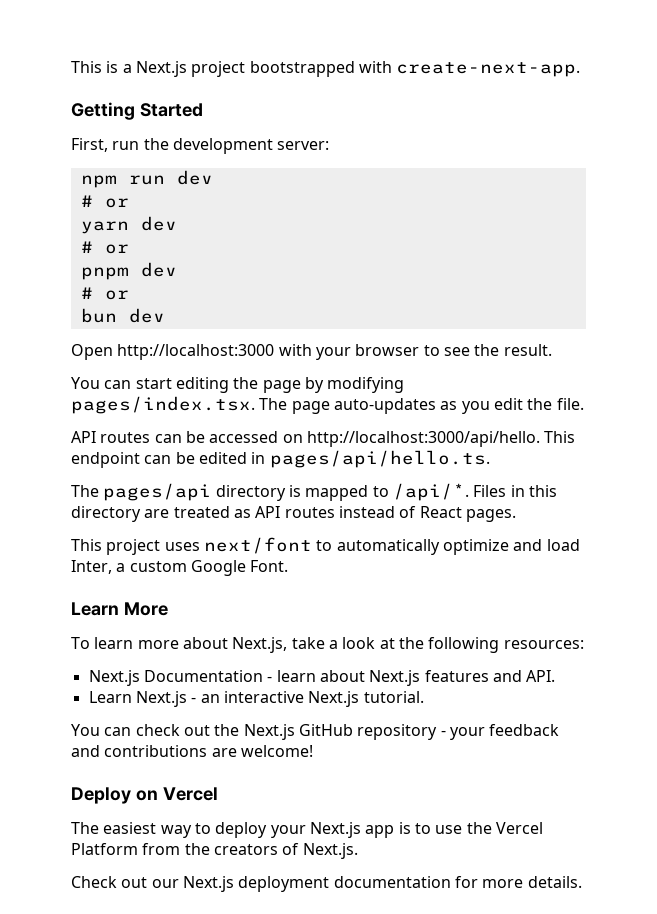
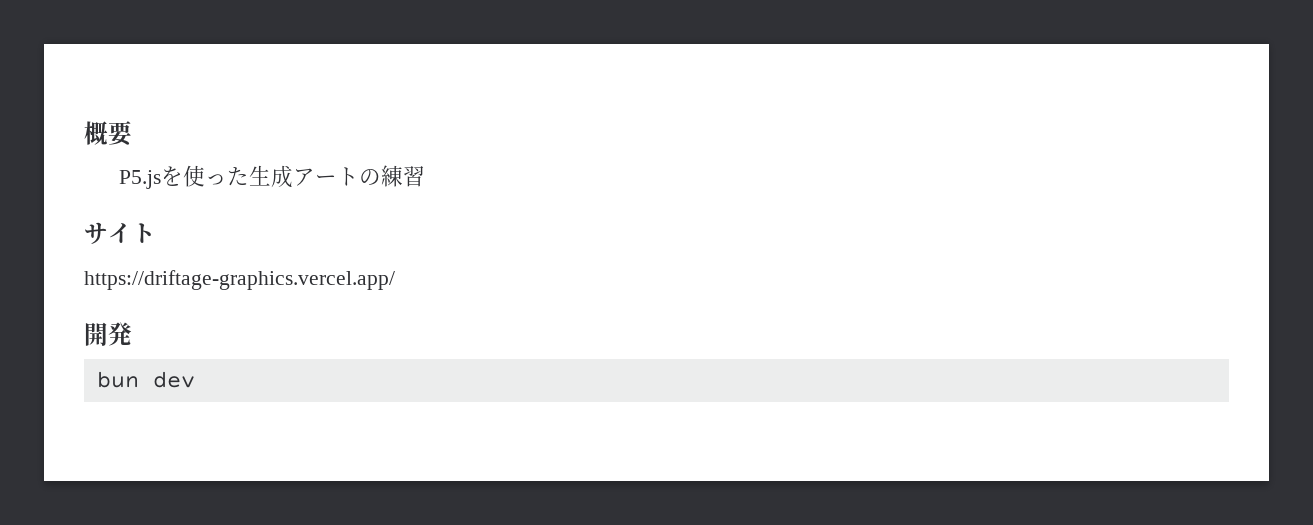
- This is a Next.js project bootstrapped with create-next-app.
- Getting Started
- First, run the development server:
- npm run dev
- # or
- yarn dev
- # or
- pnpm dev
- # or
+ 概要
+ P5.jsを使った生成アートの練習
+ サイト
+ https://driftage-graphics.vercel.app/
+ 開発
  bun dev
- Open http://localhost:3000 with your browser to see the result.
- You can start editing the page by modifying pages/index.tsx. The page auto-updates as you edit the file.
- API routes can be accessed on http://localhost:3000/api/hello. This endpoint can be edited in pages/api/hello.ts.
- The pages/api directory is mapped to /api/*. Files in this directory are treated as API routes instead of React pages.
- This project uses next/font to automatically optimize and load Inter, a custom Google Font.
- Learn More
- To learn more about Next.js, take a look at the following resources:
- Next.js Documentation - learn about Next.js features and API.
- Learn Next.js - an interactive Next.js tutorial.
- You can check out the Next.js GitHub repository - your feedback and contributions are welcome!
- Deploy on Vercel
- The easiest way to deploy your Next.js app is to use the Vercel Platform from the creators of Next.js.
- Check out our Next.js deployment documentation for more details.

